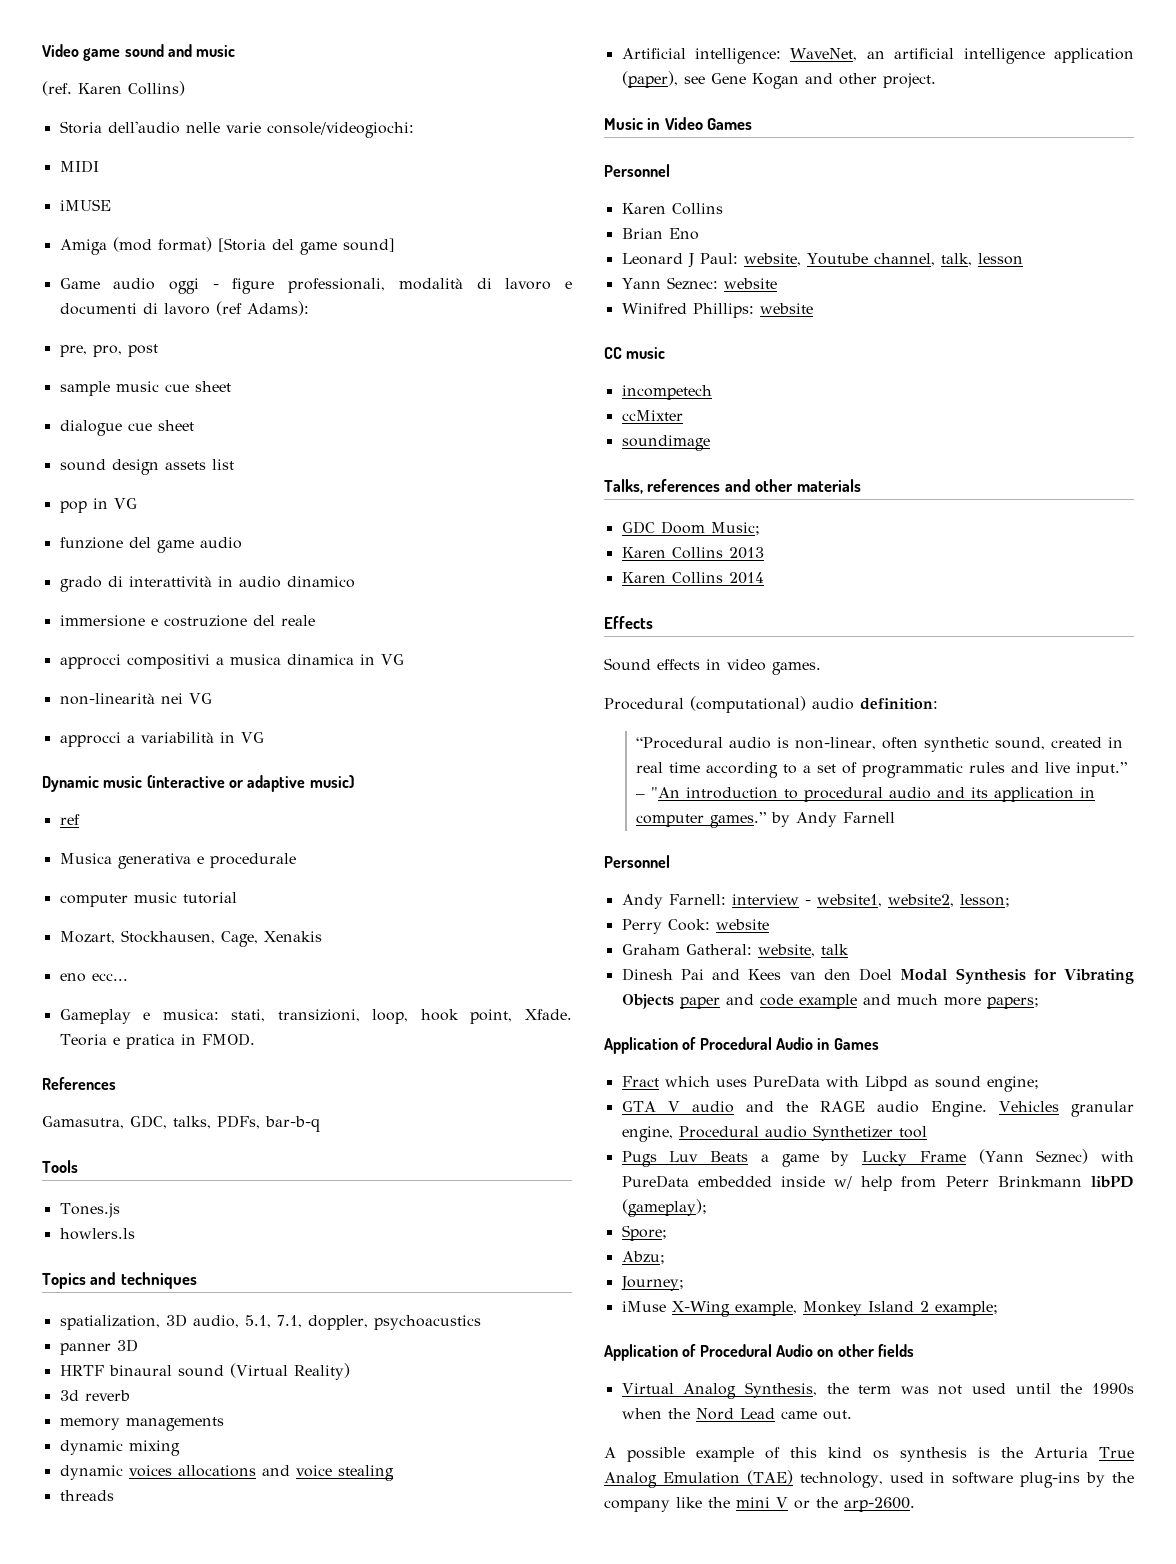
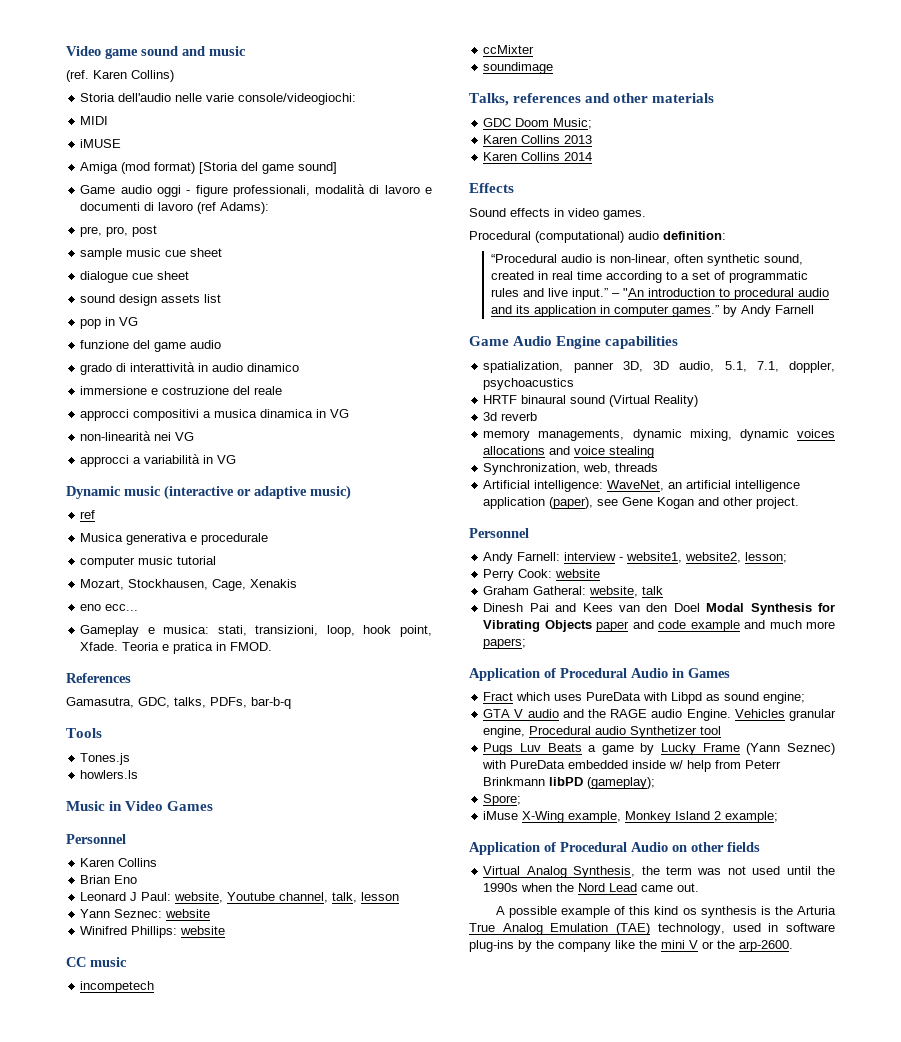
- Topics and techniques
- spatialization, 3D audio, 5.1, 7.1, doppler, psychoacustics
- panner 3D
- HRTF binaural sound (Virtual Reality)
- 3d reverb
- memory managements
- dynamic mixing
- dynamic voices allocations and voice stealing
- threads
- Artificial intelligence: WaveNet, an artificial intelligence application (paper), see Gene Kogan and other project.
+ Game Audio Engine capabilities
+ spatialization, panner 3D, 3D audio, 5.1, 7.1, doppler, psychoacustics
+ HRTF binaural sound (Virtual Reality)
+ 3d reverb
+ memory managements, dynamic mixing, dynamic voices allocations and voice stealing
+ Synchronization, web, threads
+ Artificial intelligence: WaveNet, an artificial intelligence application (paper), see Gene Kogan and other project.
- Abzu;
- Journey;

